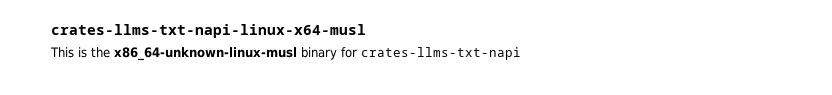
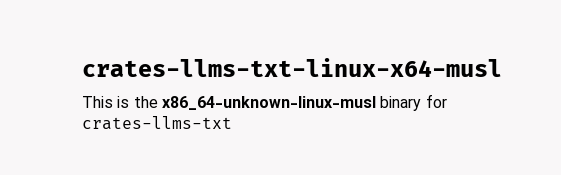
- crates-llms-txt-napi-linux-x64-musl
+ crates-llms-txt-linux-x64-musl
- This is the x86_64-unknown-linux-musl binary for crates-llms-txt-napi
+ This is the x86_64-unknown-linux-musl binary for crates-llms-txt

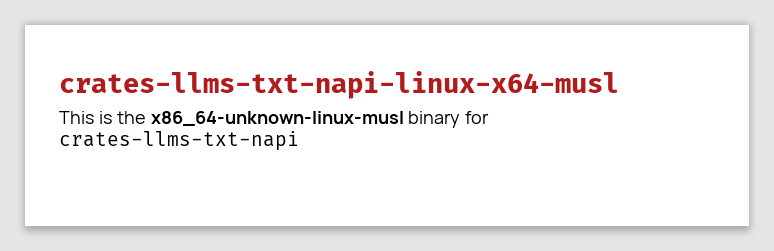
- crates-llms-txt-linux-x64-musl
+ crates-llms-txt-napi-linux-x64-musl
- This is the x86_64-unknown-linux-musl binary for crates-llms-txt
+ This is the x86_64-unknown-linux-musl binary for crates-llms-txt-napi

